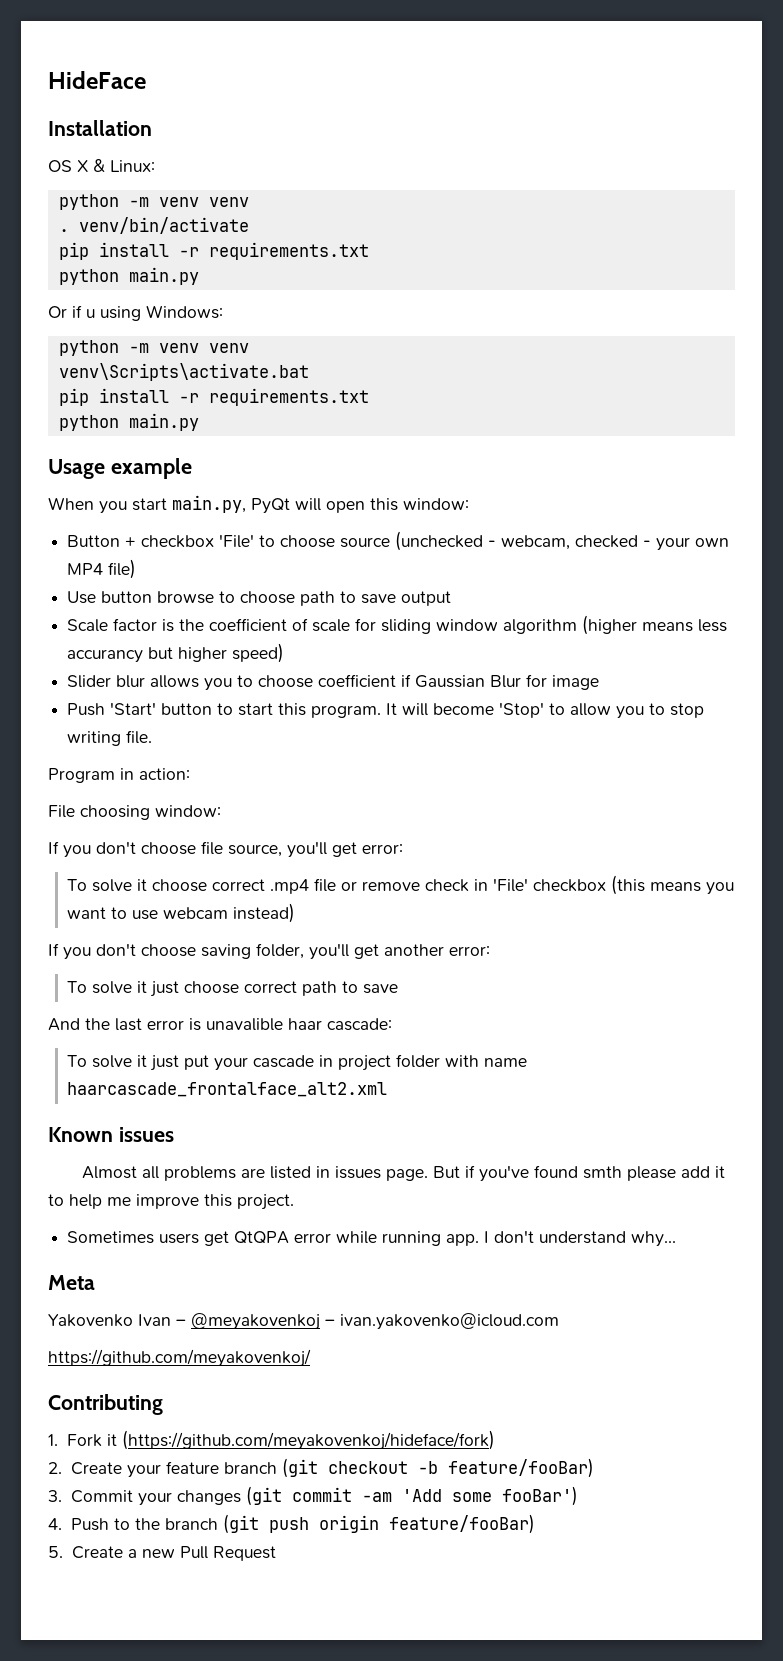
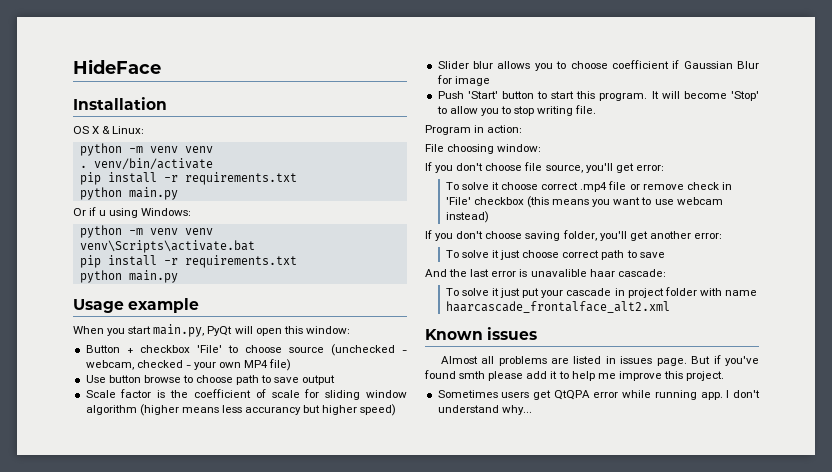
- Meta
- Yakovenko Ivan – @meyakovenkoj – ivan.yakovenko@icloud.com
- https://github.com/meyakovenkoj/
- Contributing
- 1. Fork it (https://github.com/meyakovenkoj/hideface/fork)
- 2. Create your feature branch (git checkout -b feature/fooBar)
- 3. Commit your changes (git commit -am 'Add some fooBar')
- 4. Push to the branch (git push origin feature/fooBar)
- 5. Create a new Pull Request

